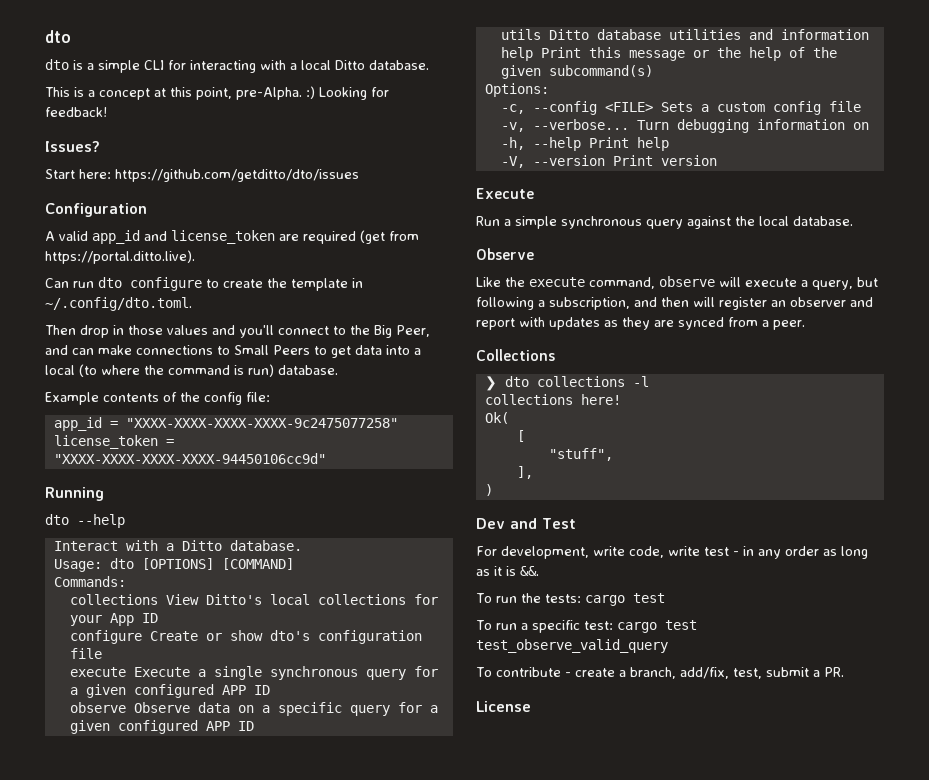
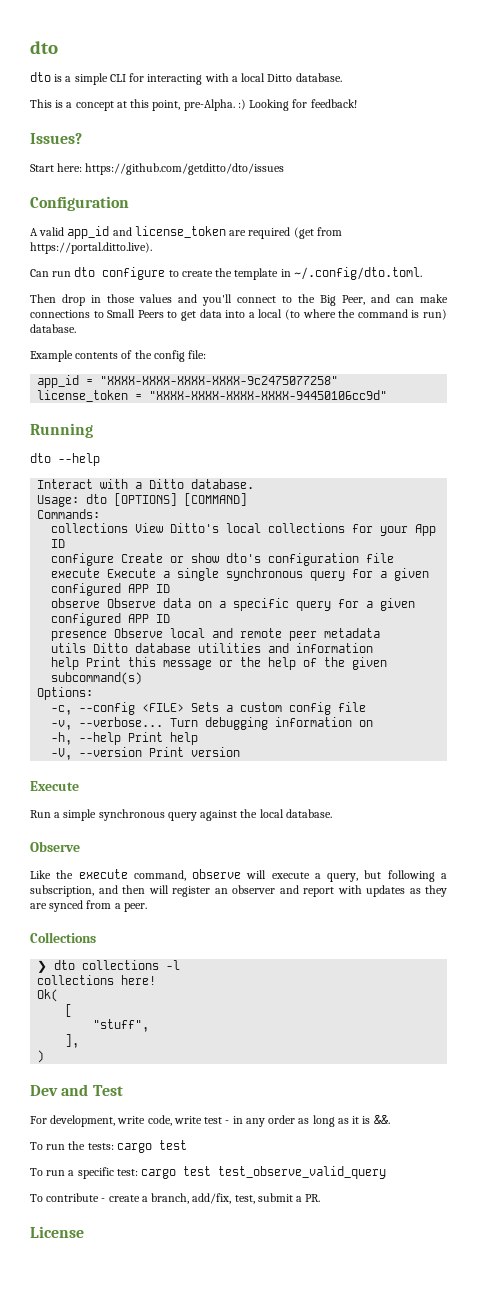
+ presence Observe local and remote peer metadata

